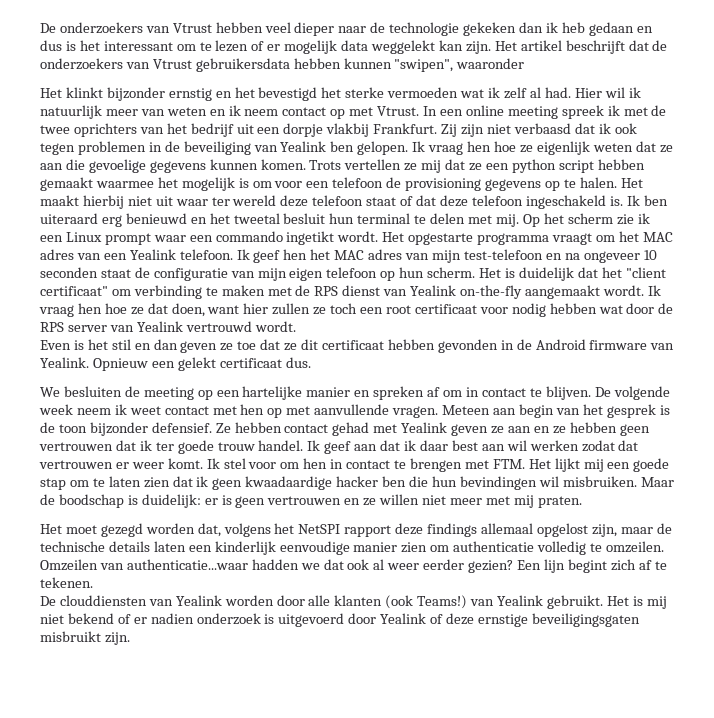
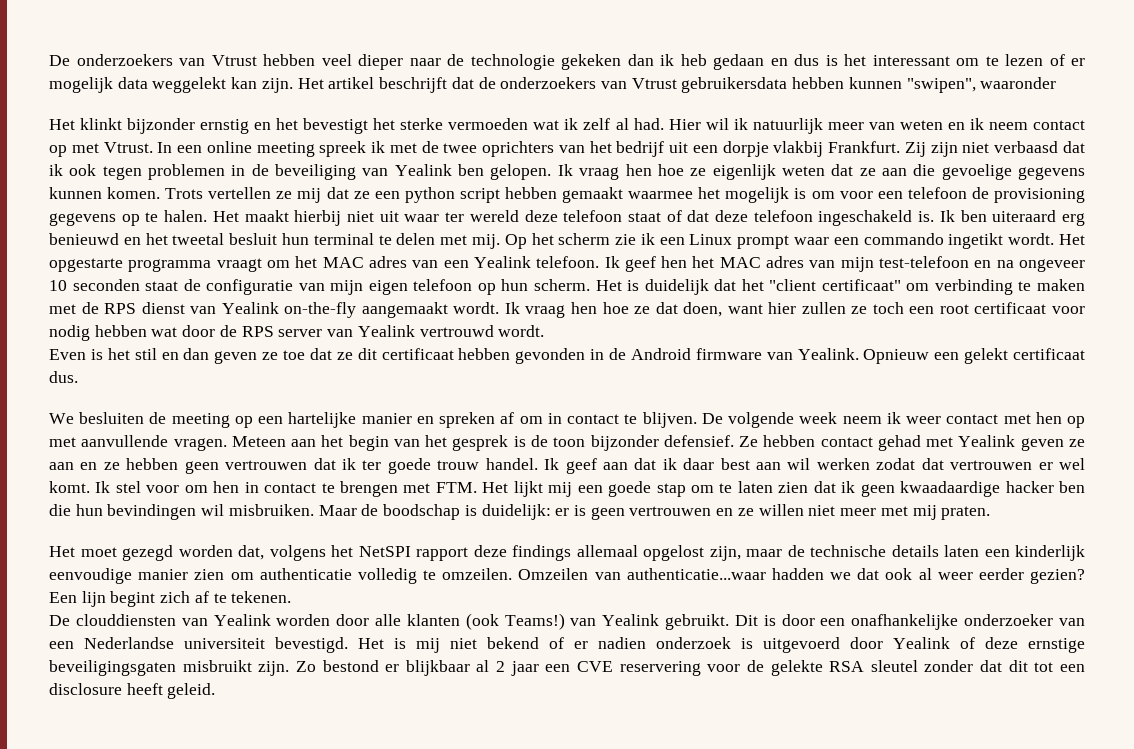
- Het klinkt bijzonder ernstig en het bevestigd het sterke vermoeden wat ik zelf al had.
+ Het klinkt bijzonder ernstig en het bevestigt het sterke vermoeden wat ik zelf al had.
- De volgende week neem ik weet contact met hen op met aanvullende vragen.
+ De volgende week neem ik weer contact met hen op met aanvullende vragen.
- Meteen aan begin van het gesprek is de toon bijzonder defensief.
+ Meteen aan het begin van het gesprek is de toon bijzonder defensief.
- Ik geef aan dat ik daar best aan wil werken zodat dat vertrouwen er weer komt.
+ Ik geef aan dat ik daar best aan wil werken zodat dat vertrouwen er wel komt.
+ Dit is door een onafhankelijke onderzoeker van een Nederlandse universiteit bevestigd.
+ Zo bestond er blijkbaar al 2 jaar een CVE reservering voor de gelekte RSA sleutel zonder dat dit tot een disclosure heeft geleid.

